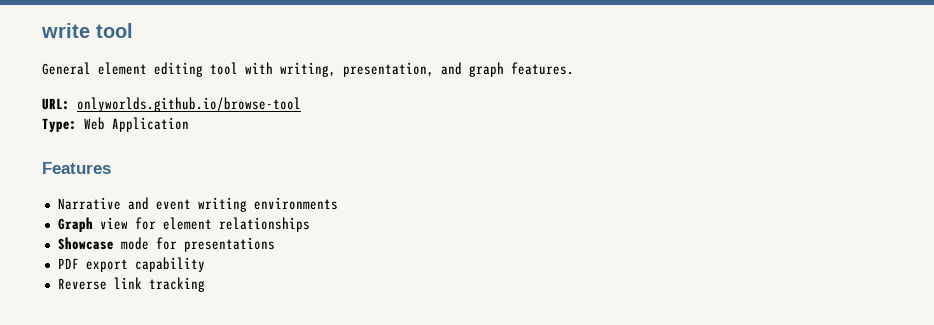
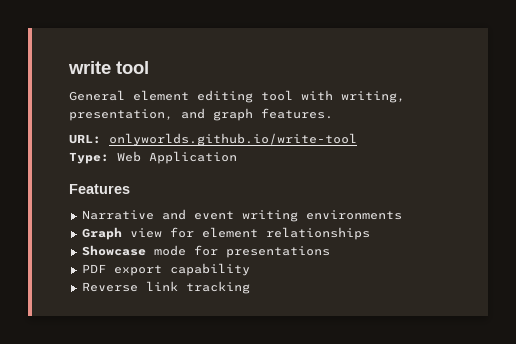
- URL: onlyworlds.github.io/browse-tool
+ URL: onlyworlds.github.io/write-tool

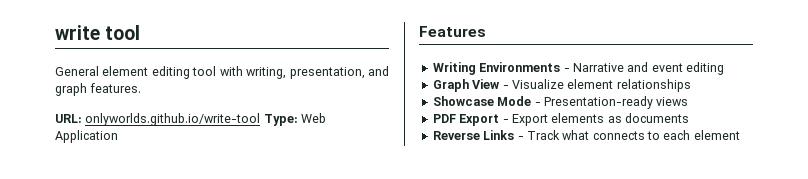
- URL: onlyworlds.github.io/write-tool
- Type: Web Application
+ URL: onlyworlds.github.io/write-tool Type: Web Application
- Narrative and event writing environments
+ Writing Environments - Narrative and event editing
- Graph view for element relationships
+ Graph View - Visualize element relationships
- Showcase mode for presentations
- PDF export capability
- Reverse link tracking
+ Showcase Mode - Presentation-ready views
+ PDF Export - Export elements as documents
+ Reverse Links - Track what connects to each element

